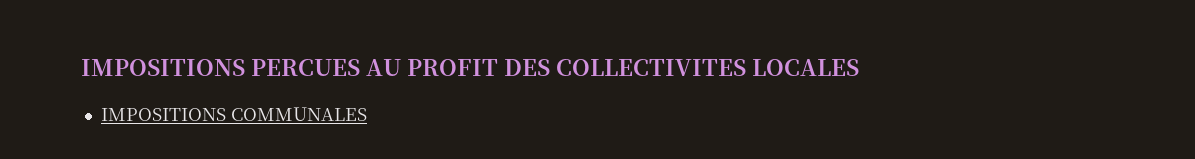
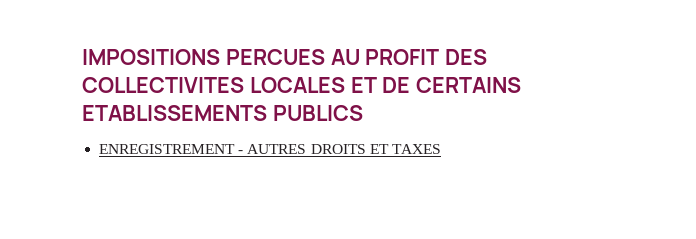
- IMPOSITIONS PERCUES AU PROFIT DES COLLECTIVITES LOCALES
- IMPOSITIONS COMMUNALES
+ IMPOSITIONS PERCUES AU PROFIT DES COLLECTIVITES LOCALES ET DE CERTAINS ETABLISSEMENTS PUBLICS
+ ENREGISTREMENT - AUTRES DROITS ET TAXES

